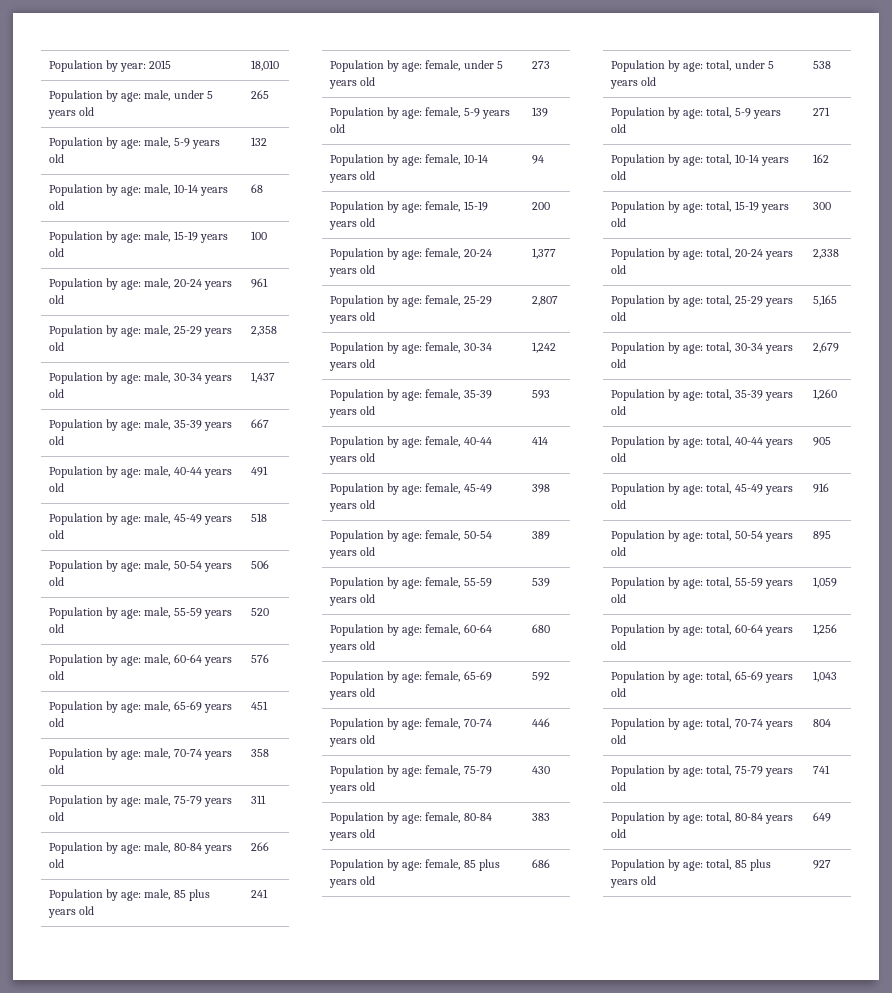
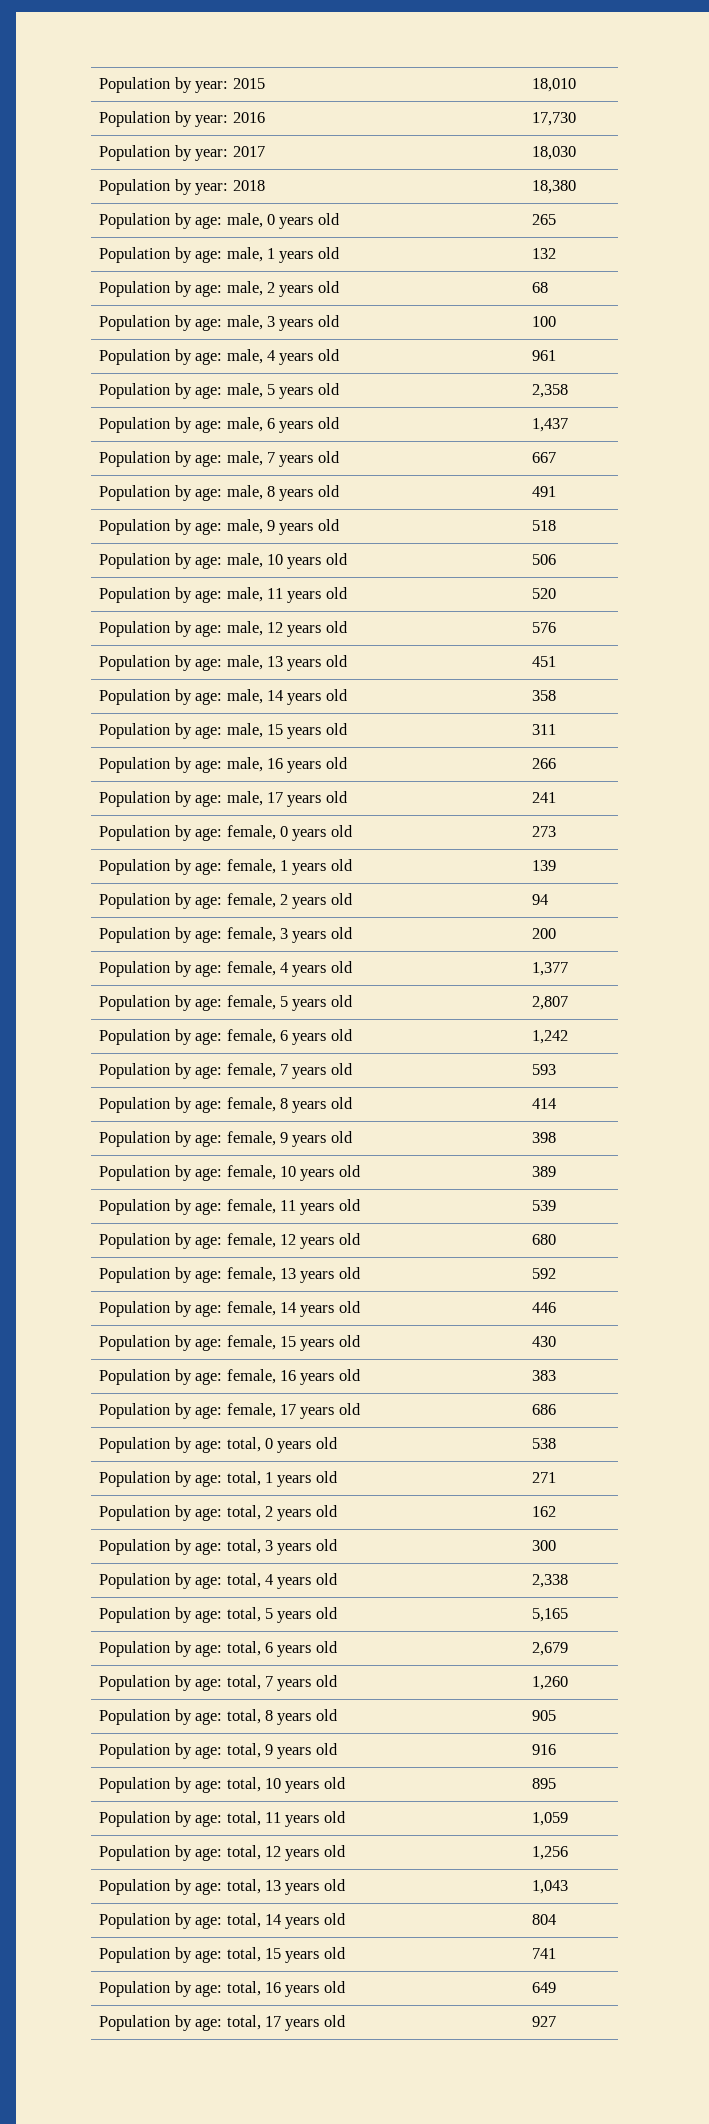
- Population by age: male, under 5 years old | 265
+ Population by year: 2016 | 17,730
+ Population by year: 2017 | 18,030
+ Population by year: 2018 | 18,380
+ Population by age: male, 0 years old | 265
- Population by age: male, 5-9 years old | 132
+ Population by age: male, 1 years old | 132
- Population by age: male, 10-14 years old | 68
+ Population by age: male, 2 years old | 68
- Population by age: male, 15-19 years old | 100
+ Population by age: male, 3 years old | 100
- Population by age: male, 20-24 years old | 961
+ Population by age: male, 4 years old | 961
- Population by age: male, 25-29 years old | 2,358
+ Population by age: male, 5 years old | 2,358
- Population by age: male, 30-34 years old | 1,437
+ Population by age: male, 6 years old | 1,437
- Population by age: male, 35-39 years old | 667
+ Population by age: male, 7 years old | 667
- Population by age: male, 40-44 years old | 491
+ Population by age: male, 8 years old | 491
- Population by age: male, 45-49 years old | 518
+ Population by age: male, 9 years old | 518
- Population by age: male, 50-54 years old | 506
+ Population by age: male, 10 years old | 506
- Population by age: male, 55-59 years old | 520
+ Population by age: male, 11 years old | 520
- Population by age: male, 60-64 years old | 576
+ Population by age: male, 12 years old | 576
- Population by age: male, 65-69 years old | 451
+ Population by age: male, 13 years old | 451
- Population by age: male, 70-74 years old | 358
+ Population by age: male, 14 years old | 358
- Population by age: male, 75-79 years old | 311
+ Population by age: male, 15 years old | 311
- Population by age: male, 80-84 years old | 266
+ Population by age: male, 16 years old | 266
- Population by age: male, 85 plus years old | 241
+ Population by age: male, 17 years old | 241
- Population by age: female, under 5 years old | 273
+ Population by age: female, 0 years old | 273
- Population by age: female, 5-9 years old | 139
+ Population by age: female, 1 years old | 139
- Population by age: female, 10-14 years old | 94
+ Population by age: female, 2 years old | 94
- Population by age: female, 15-19 years old | 200
+ Population by age: female, 3 years old | 200
- Population by age: female, 20-24 years old | 1,377
+ Population by age: female, 4 years old | 1,377
- Population by age: female, 25-29 years old | 2,807
+ Population by age: female, 5 years old | 2,807
- Population by age: female, 30-34 years old | 1,242
+ Population by age: female, 6 years old | 1,242
- Population by age: female, 35-39 years old | 593
+ Population by age: female, 7 years old | 593
- Population by age: female, 40-44 years old | 414
+ Population by age: female, 8 years old | 414
- Population by age: female, 45-49 years old | 398
+ Population by age: female, 9 years old | 398
- Population by age: female, 50-54 years old | 389
+ Population by age: female, 10 years old | 389
- Population by age: female, 55-59 years old | 539
+ Population by age: female, 11 years old | 539
- Population by age: female, 60-64 years old | 680
+ Population by age: female, 12 years old | 680
- Population by age: female, 65-69 years old | 592
+ Population by age: female, 13 years old | 592
- Population by age: female, 70-74 years old | 446
+ Population by age: female, 14 years old | 446
- Population by age: female, 75-79 years old | 430
+ Population by age: female, 15 years old | 430
- Population by age: female, 80-84 years old | 383
+ Population by age: female, 16 years old | 383
- Population by age: female, 85 plus years old | 686
+ Population by age: female, 17 years old | 686
- Population by age: total, under 5 years old | 538
+ Population by age: total, 0 years old | 538
- Population by age: total, 5-9 years old | 271
+ Population by age: total, 1 years old | 271
- Population by age: total, 10-14 years old | 162
+ Population by age: total, 2 years old | 162
- Population by age: total, 15-19 years old | 300
+ Population by age: total, 3 years old | 300
- Population by age: total, 20-24 years old | 2,338
+ Population by age: total, 4 years old | 2,338
- Population by age: total, 25-29 years old | 5,165
+ Population by age: total, 5 years old | 5,165
- Population by age: total, 30-34 years old | 2,679
+ Population by age: total, 6 years old | 2,679
- Population by age: total, 35-39 years old | 1,260
+ Population by age: total, 7 years old | 1,260
- Population by age: total, 40-44 years old | 905
+ Population by age: total, 8 years old | 905
- Population by age: total, 45-49 years old | 916
+ Population by age: total, 9 years old | 916
- Population by age: total, 50-54 years old | 895
+ Population by age: total, 10 years old | 895
- Population by age: total, 55-59 years old | 1,059
+ Population by age: total, 11 years old | 1,059
- Population by age: total, 60-64 years old | 1,256
+ Population by age: total, 12 years old | 1,256
- Population by age: total, 65-69 years old | 1,043
+ Population by age: total, 13 years old | 1,043
- Population by age: total, 70-74 years old | 804
+ Population by age: total, 14 years old | 804
- Population by age: total, 75-79 years old | 741
+ Population by age: total, 15 years old | 741
- Population by age: total, 80-84 years old | 649
+ Population by age: total, 16 years old | 649
- Population by age: total, 85 plus years old | 927
+ Population by age: total, 17 years old | 927

